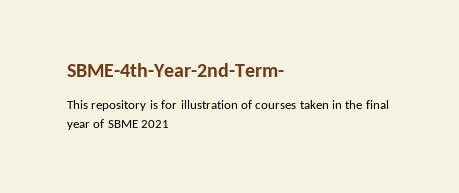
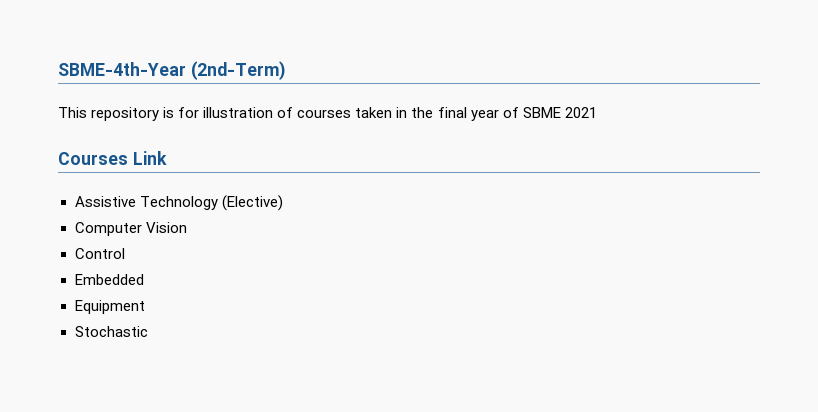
- SBME-4th-Year-2nd-Term-
+ SBME-4th-Year (2nd-Term)
+ Courses Link
+ Assistive Technology (Elective)
+ Computer Vision
+ Control
+ Embedded
+ Equipment
+ Stochastic

